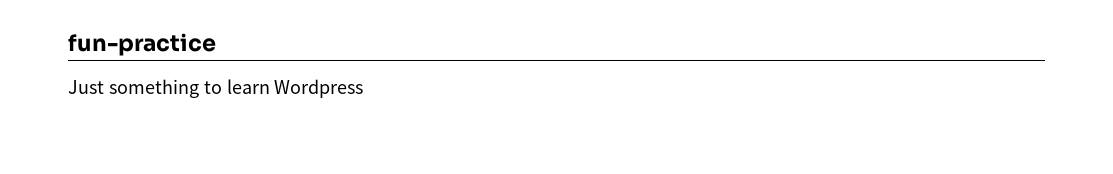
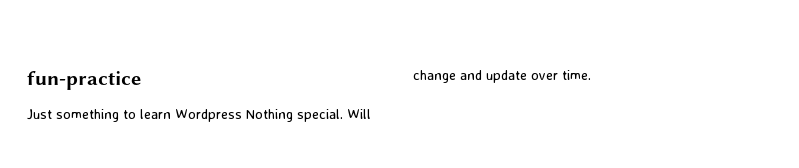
- Just something to learn Wordpress
+ Just something to learn Wordpress Nothing special. Will change and update over time.

